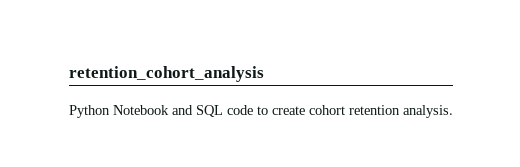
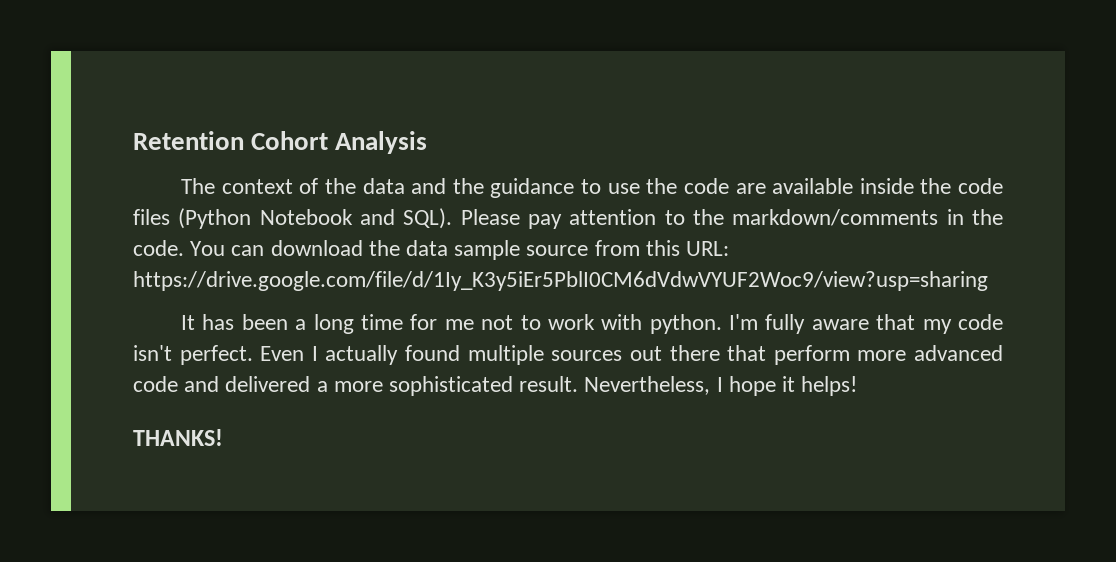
- retention_cohort_analysis
- Python Notebook and SQL code to create cohort retention analysis.
+ Retention Cohort Analysis
+ The context of the data and the guidance to use the code are available inside the code files (Python Notebook and SQL). Please pay attention to the markdown/comments in the code. You can download the data sample source from this URL: https://drive.google.com/file/d/1Iy_K3y5iEr5PblI0CM6dVdwVYUF2Woc9/view?usp=sharing
+ It has been a long time for me not to work with python. I'm fully aware that my code isn't perfect. Even I actually found multiple sources out there that perform more advanced code and delivered a more sophisticated result. Nevertheless, I hope it helps!
+ THANKS!

